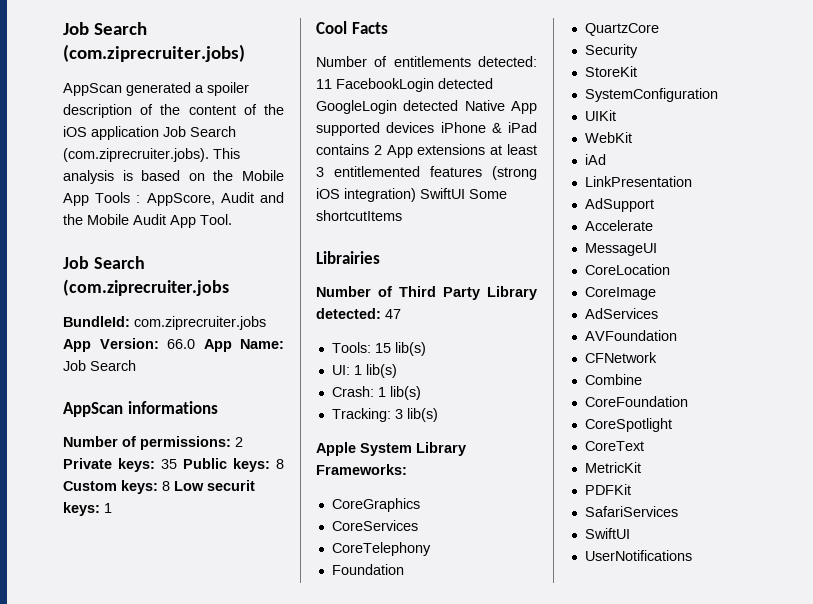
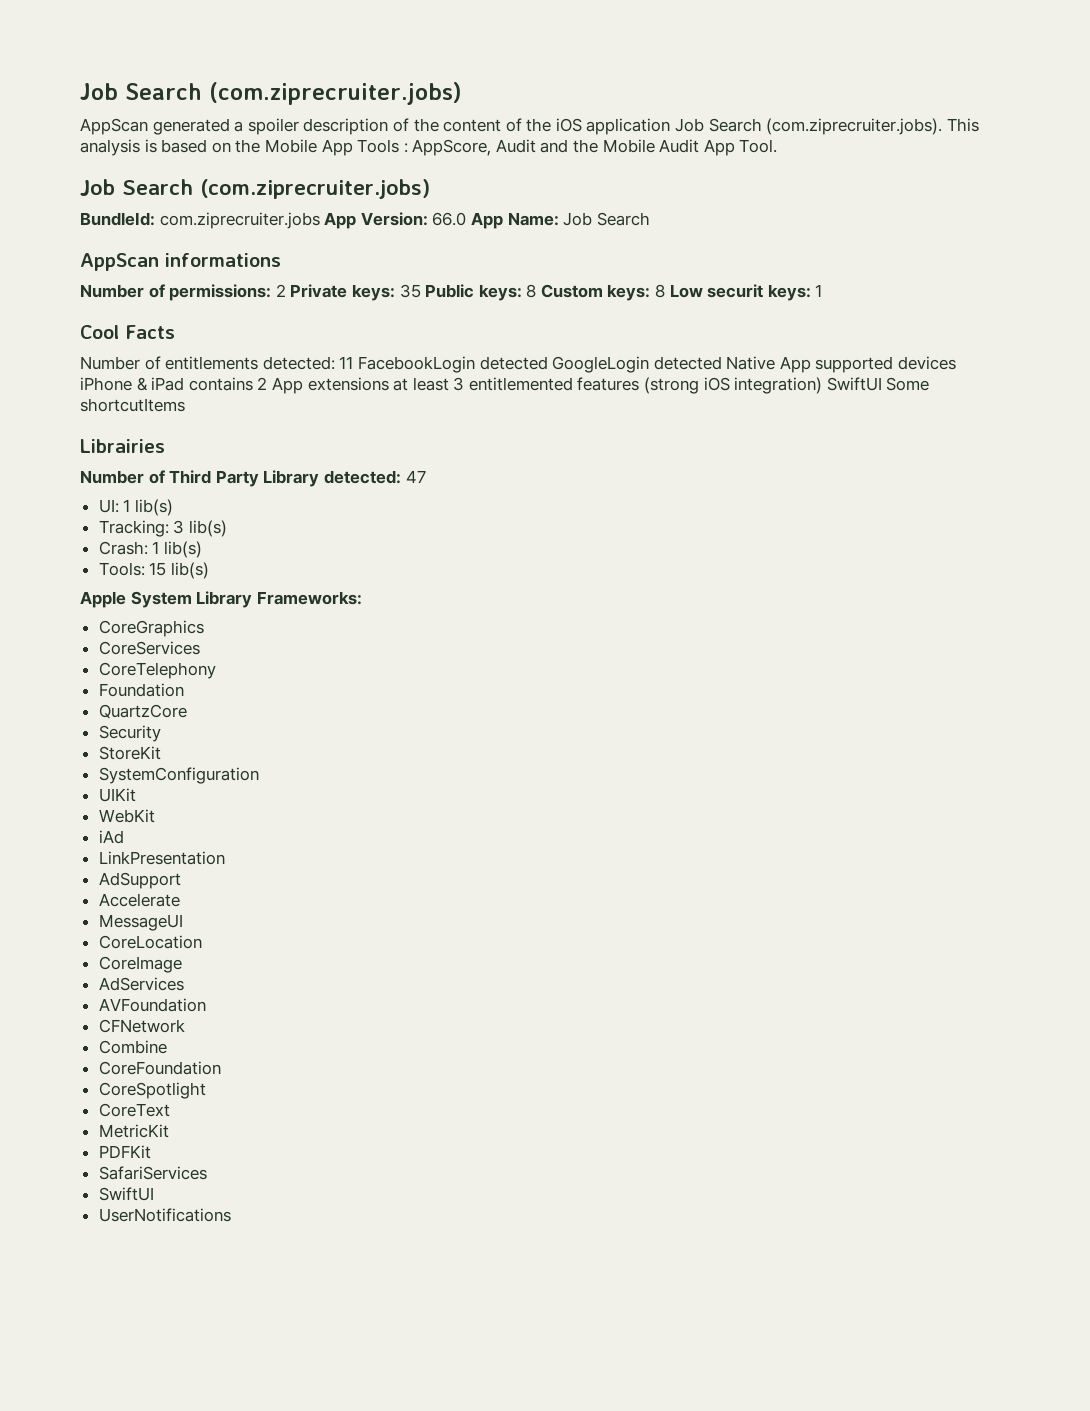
  AppScan generated a spoiler description of the content of the iOS application Job Search (com.ziprecruiter.jobs). This analysis is based on the Mobile App Tools : AppScore, Audit and the Mobile Audit App Tool.
- Job Search (com.ziprecruiter.jobs
+ Job Search (com.ziprecruiter.jobs)
- Tools: 15 lib(s)
  UI: 1 lib(s)
+ Tracking: 3 lib(s)
- Tracking: 3 lib(s)
+ Tools: 15 lib(s)

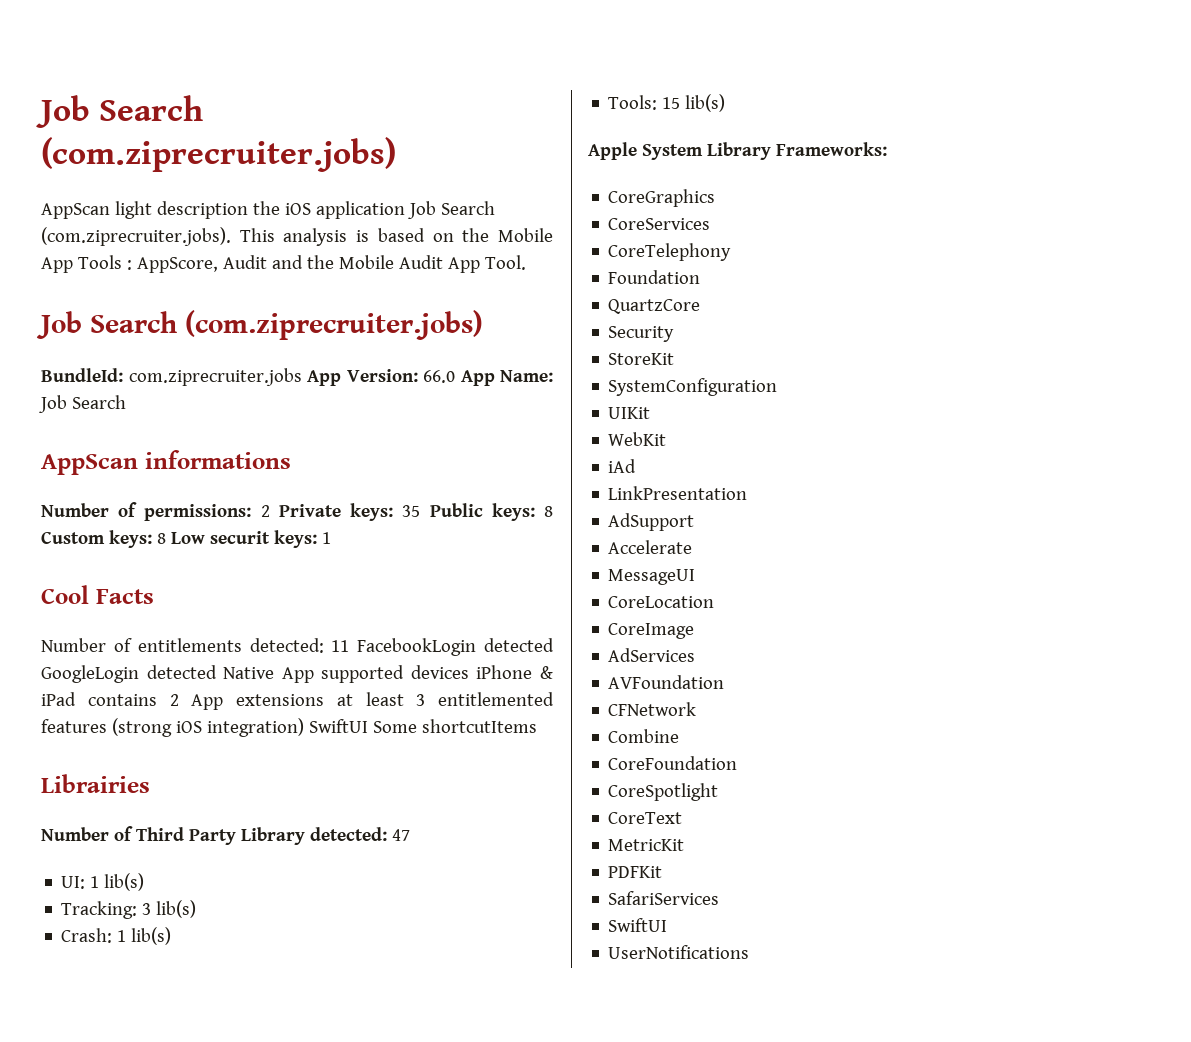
- AppScan generated a spoiler description of the content of the iOS application Job Search (com.ziprecruiter.jobs). This analysis is based on the Mobile App Tools : AppScore, Audit and the Mobile Audit App Tool.
+ AppScan light description the iOS application Job Search (com.ziprecruiter.jobs). This analysis is based on the Mobile App Tools : AppScore, Audit and the Mobile Audit App Tool.

